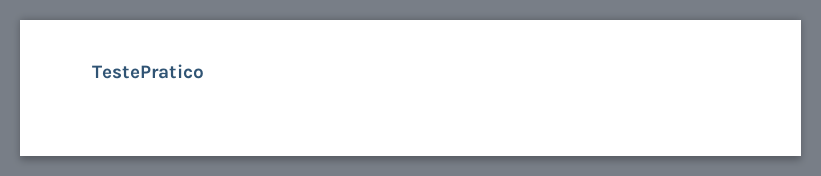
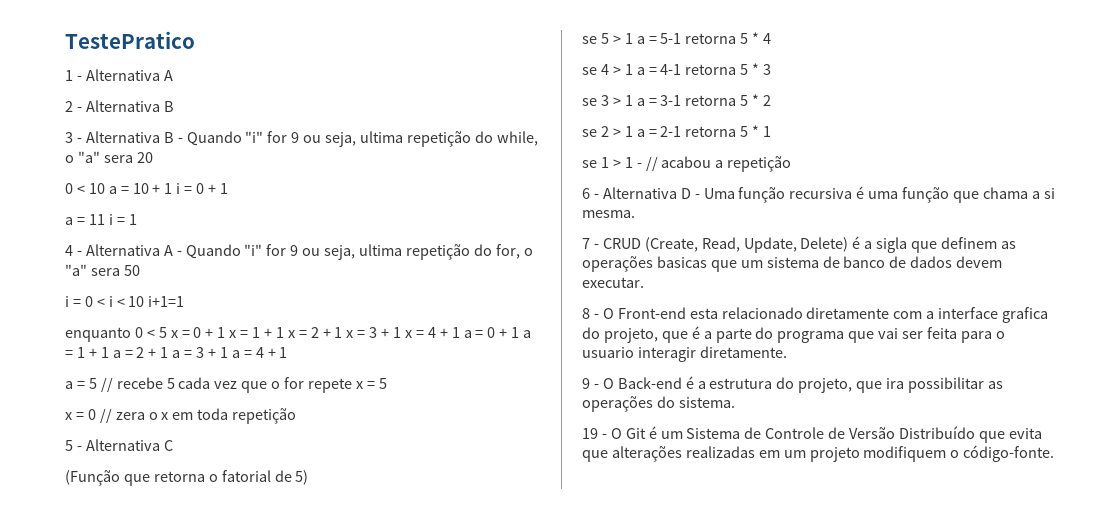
+ 1 - Alternativa A
+ 2 - Alternativa B
+ 3 - Alternativa B - Quando "i" for 9 ou seja, ultima repetição do while, o "a" sera 20
+ 0 < 10 a = 10 + 1 i = 0 + 1
+ a = 11 i = 1
+ 4 - Alternativa A - Quando "i" for 9 ou seja, ultima repetição do for, o "a" sera 50
+ i = 0 < i < 10 i+1=1
+ enquanto 0 < 5 x = 0 + 1 x = 1 + 1 x = 2 + 1 x = 3 + 1 x = 4 + 1 a = 0 + 1 a = 1 + 1 a = 2 + 1 a = 3 + 1 a = 4 + 1
+ a = 5 // recebe 5 cada vez que o for repete x = 5
+ x = 0 // zera o x em toda repetição
+ 5 - Alternativa C
+ (Função que retorna o fatorial de 5)
+ se 5 > 1 a = 5-1 retorna 5 * 4
+ se 4 > 1 a = 4-1 retorna 5 * 3
+ se 3 > 1 a = 3-1 retorna 5 * 2
+ se 2 > 1 a = 2-1 retorna 5 * 1
+ se 1 > 1 - // acabou a repetição
+ 6 - Alternativa D - Uma função recursiva é uma função que chama a si mesma.
+ 7 - CRUD (Create, Read, Update, Delete) é a sigla que definem as operações basicas que um sistema de banco de dados devem executar.
+ 8 - O Front-end esta relacionado diretamente com a interface grafica do projeto, que é a parte do programa que vai ser feita para o usuario interagir diretamente.
+ 9 - O Back-end é a estrutura do projeto, que ira possibilitar as operações do sistema.
+ 19 - O Git é um Sistema de Controle de Versão Distribuído que evita que alterações realizadas em um projeto modifiquem o código-fonte.

